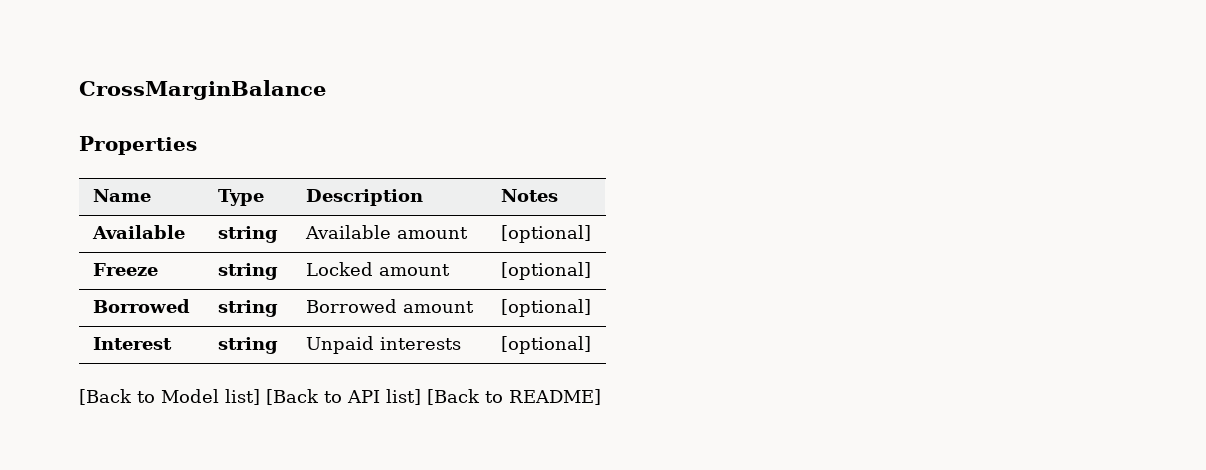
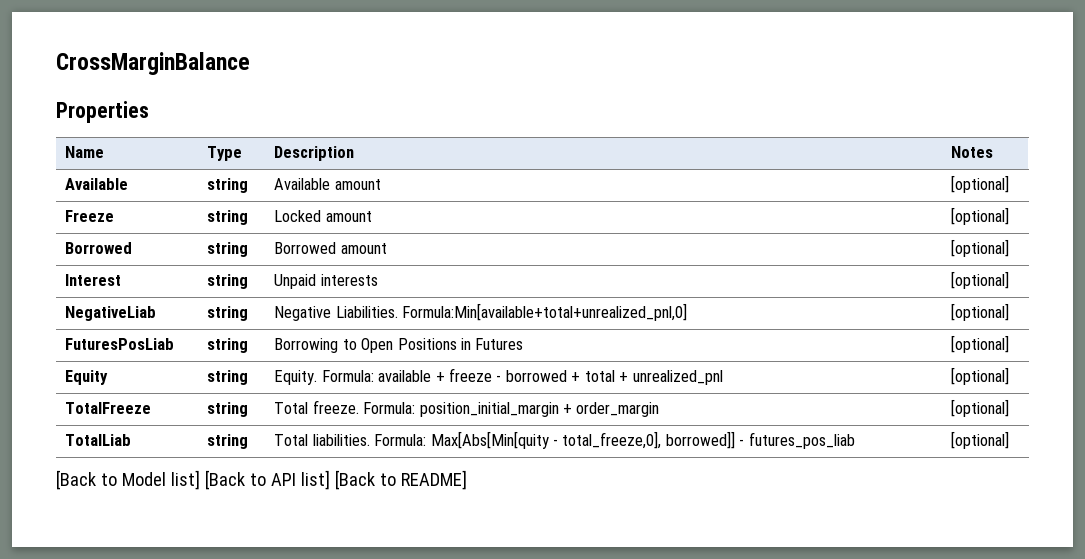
+ NegativeLiab | string | Negative Liabilities. Formula:Min[available+total+unrealized_pnl,0] | [optional]
+ FuturesPosLiab | string | Borrowing to Open Positions in Futures | [optional]
+ Equity | string | Equity. Formula: available + freeze - borrowed + total + unrealized_pnl | [optional]
+ TotalFreeze | string | Total freeze. Formula: position_initial_margin + order_margin | [optional]
+ TotalLiab | string | Total liabilities. Formula: Max[Abs[Min[quity - total_freeze,0], borrowed]] - futures_pos_liab | [optional]

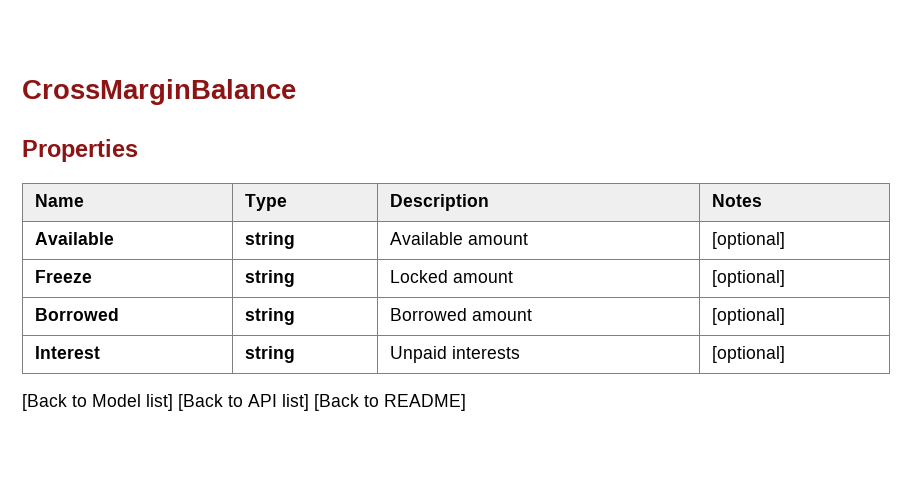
- NegativeLiab | string | Negative Liabilities. Formula:Min[available+total+unrealized_pnl,0] | [optional]
- FuturesPosLiab | string | Borrowing to Open Positions in Futures | [optional]
- Equity | string | Equity. Formula: available + freeze - borrowed + total + unrealized_pnl | [optional]
- TotalFreeze | string | Total freeze. Formula: position_initial_margin + order_margin | [optional]
- TotalLiab | string | Total liabilities. Formula: Max[Abs[Min[quity - total_freeze,0], borrowed]] - futures_pos_liab | [optional]

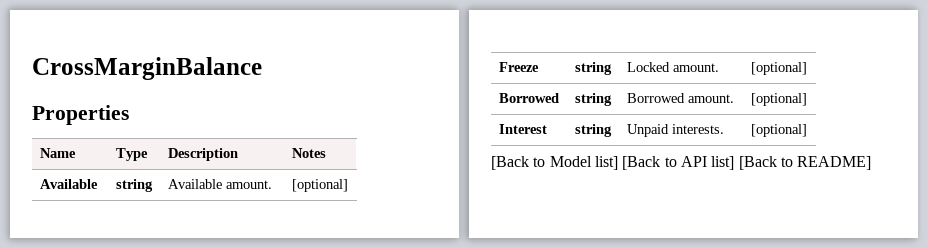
- Available | string | Available amount | [optional]
+ Available | string | Available amount. | [optional]
- Freeze | string | Locked amount | [optional]
+ Freeze | string | Locked amount. | [optional]
- Borrowed | string | Borrowed amount | [optional]
+ Borrowed | string | Borrowed amount. | [optional]
- Interest | string | Unpaid interests | [optional]
+ Interest | string | Unpaid interests. | [optional]

